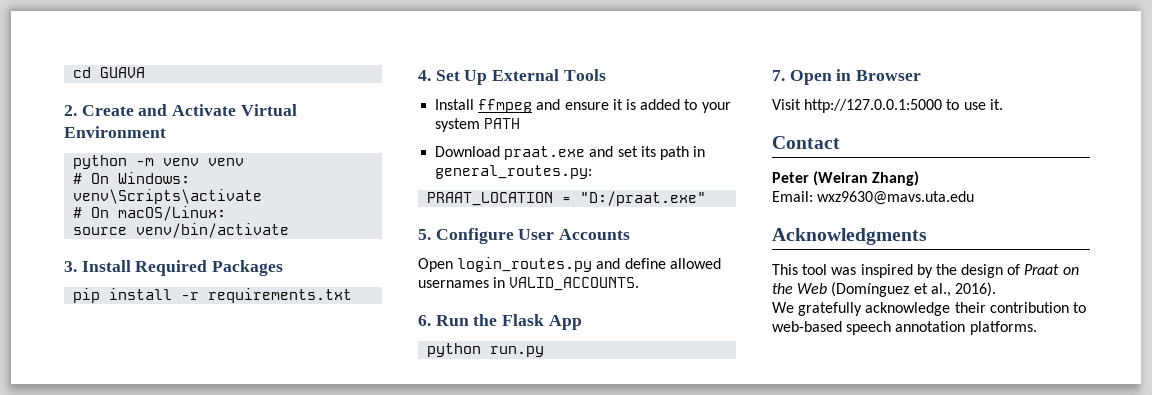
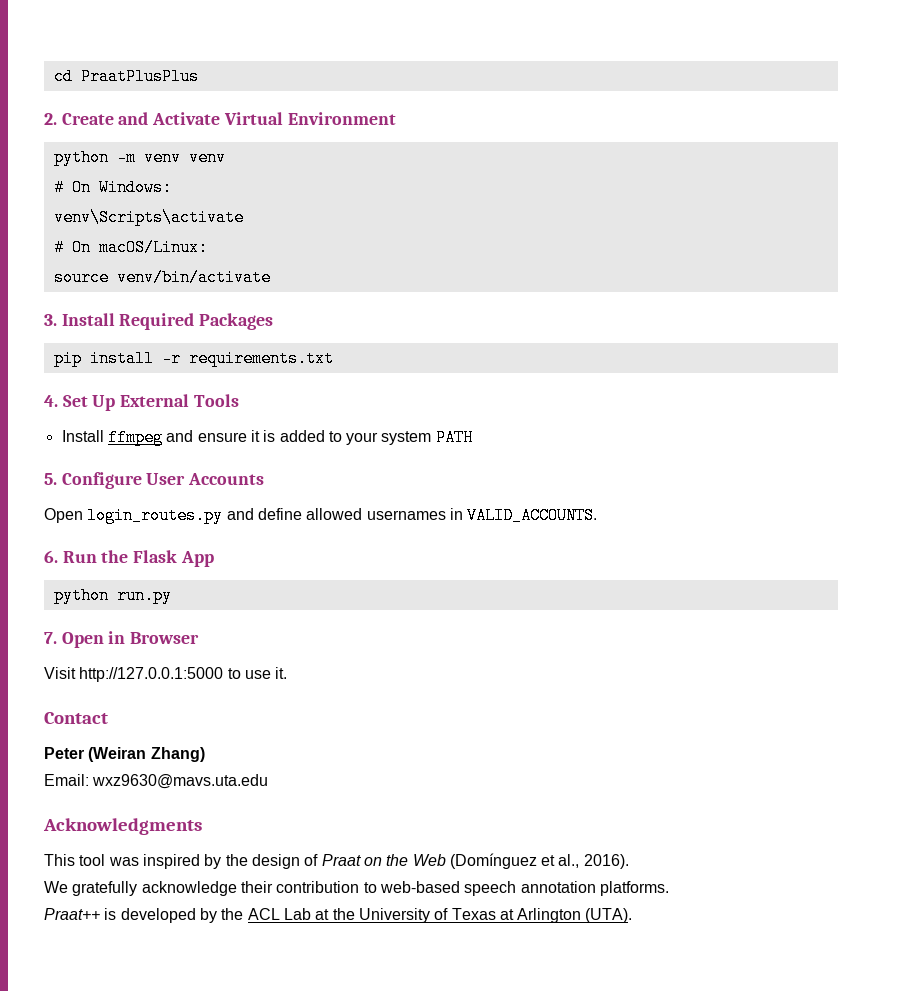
- cd GUAVA
+ cd PraatPlusPlus
- Download praat.exe and set its path in general_routes.py:
- PRAAT_LOCATION = "D:/praat.exe"
+ Praat++ is developed by the ACL Lab at the University of Texas at Arlington (UTA).

